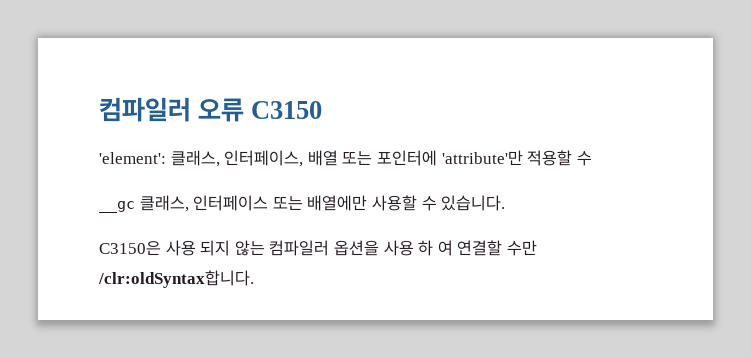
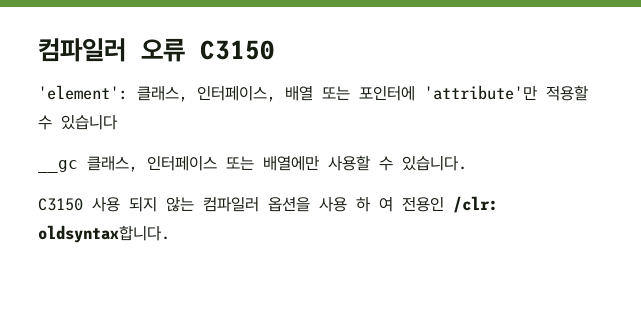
- 'element': 클래스, 인터페이스, 배열 또는 포인터에 'attribute'만 적용할 수
+ 'element': 클래스, 인터페이스, 배열 또는 포인터에 'attribute'만 적용할 수 있습니다
- C3150은 사용 되지 않는 컴파일러 옵션을 사용 하 여 연결할 수만 /clr:oldSyntax합니다.
+ C3150 사용 되지 않는 컴파일러 옵션을 사용 하 여 전용인 /clr: oldsyntax합니다.

